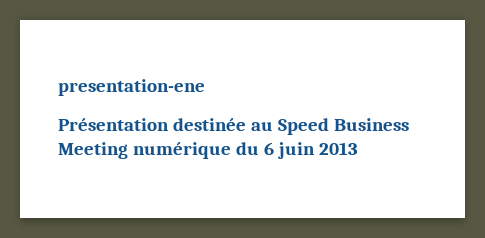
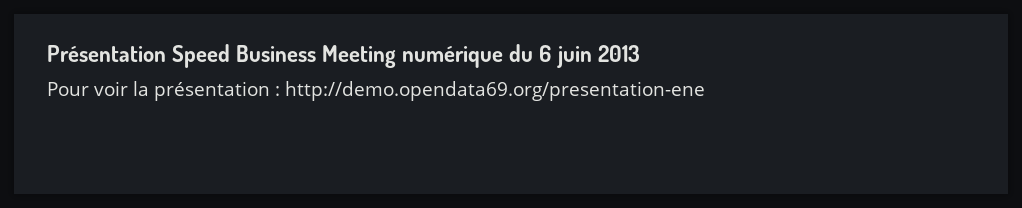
- presentation-ene
- Présentation destinée au Speed Business Meeting numérique du 6 juin 2013
+ Présentation Speed Business Meeting numérique du 6 juin 2013
+ Pour voir la présentation : http://demo.opendata69.org/presentation-ene

